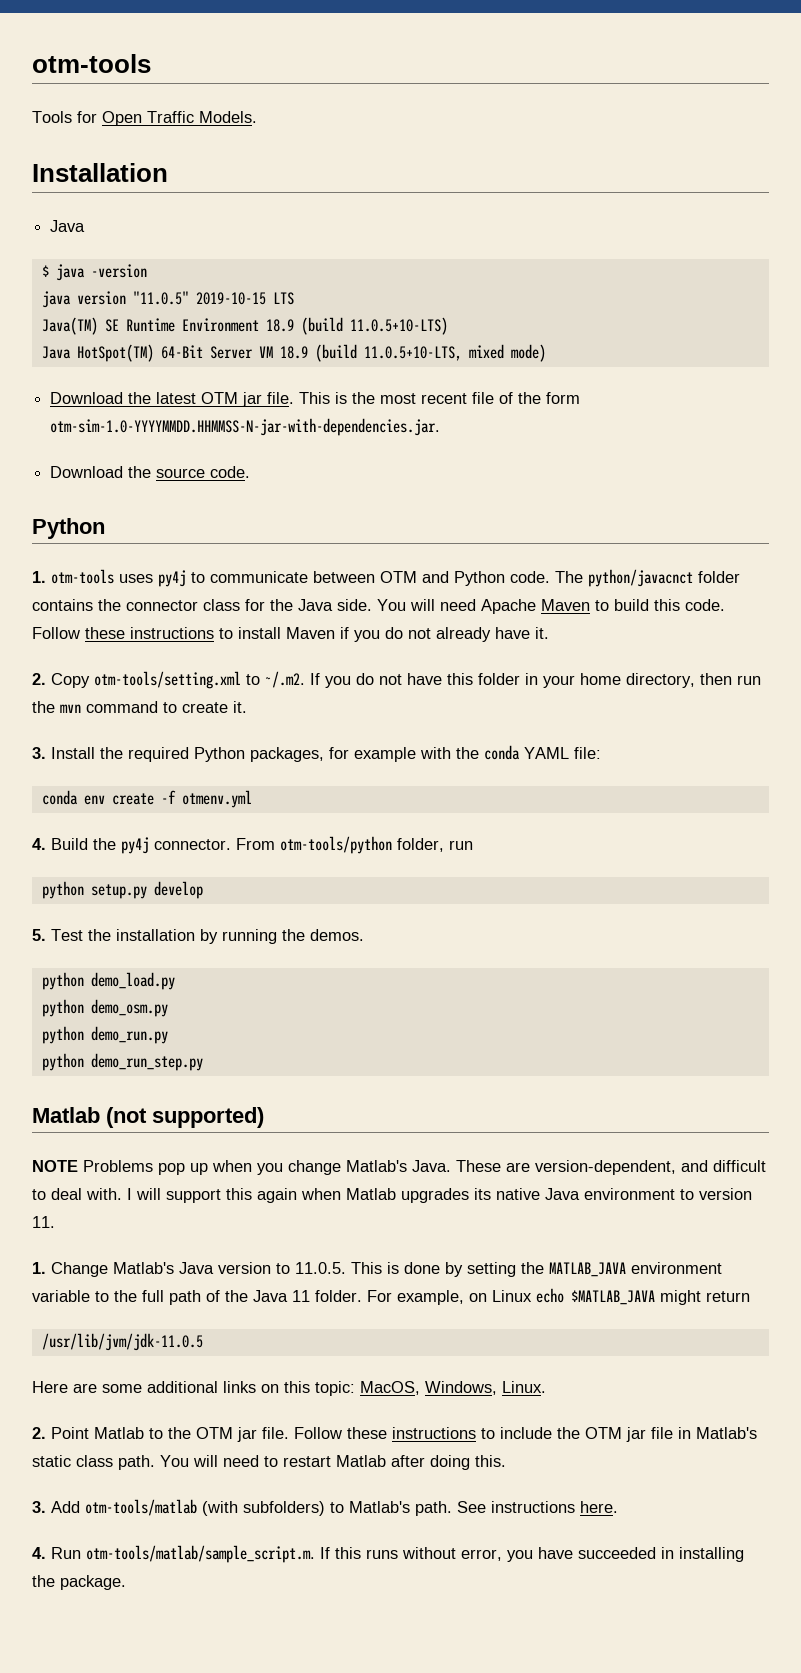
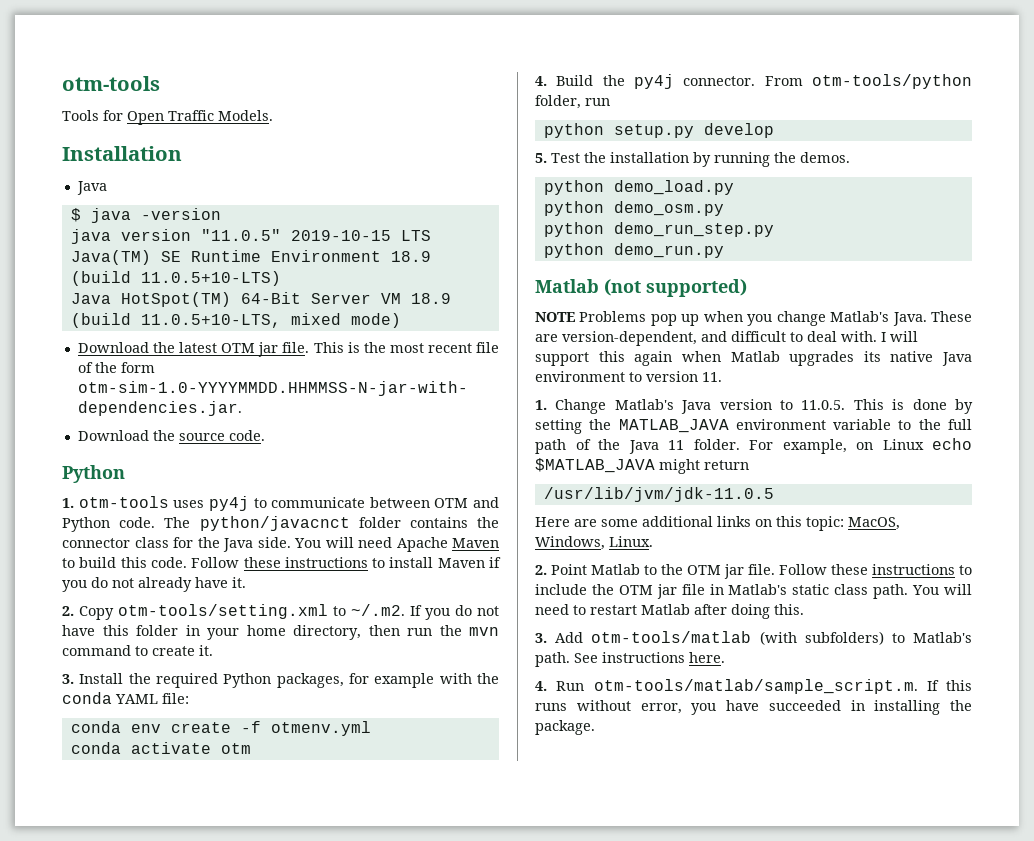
+ conda activate otm
+ python demo_run_step.py
  python demo_run.py
- python demo_run_step.py

